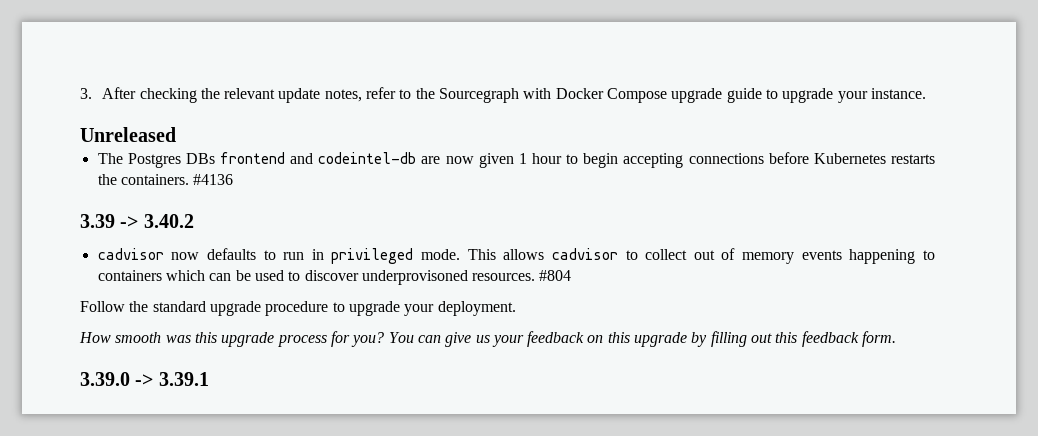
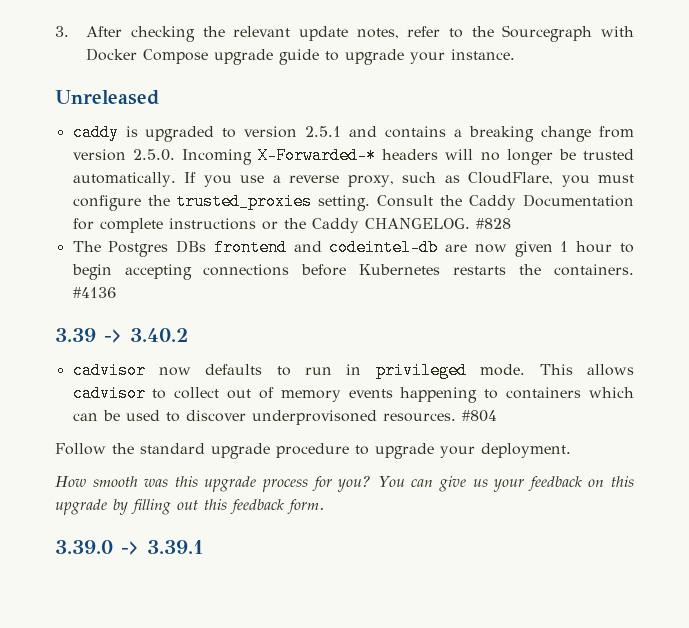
+ caddy is upgraded to version 2.5.1 and contains a breaking change from version 2.5.0. Incoming X-Forwarded-* headers will no longer be trusted automatically. If you use a reverse proxy, such as CloudFlare, you must configure the trusted_proxies setting. Consult the Caddy Documentation for complete instructions or the Caddy CHANGELOG. #828

